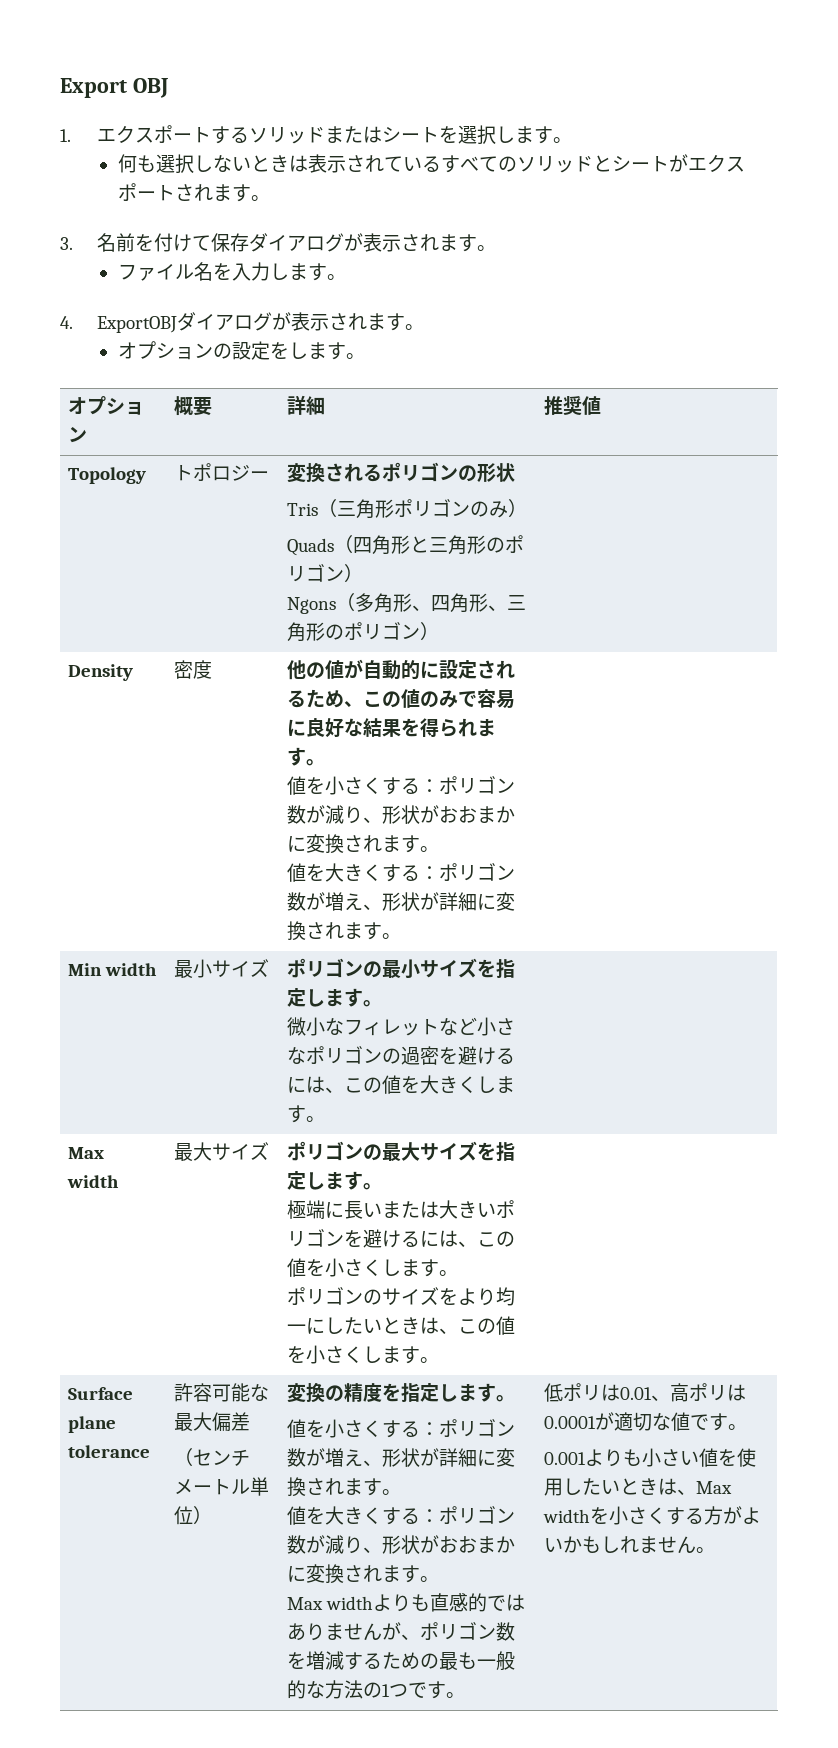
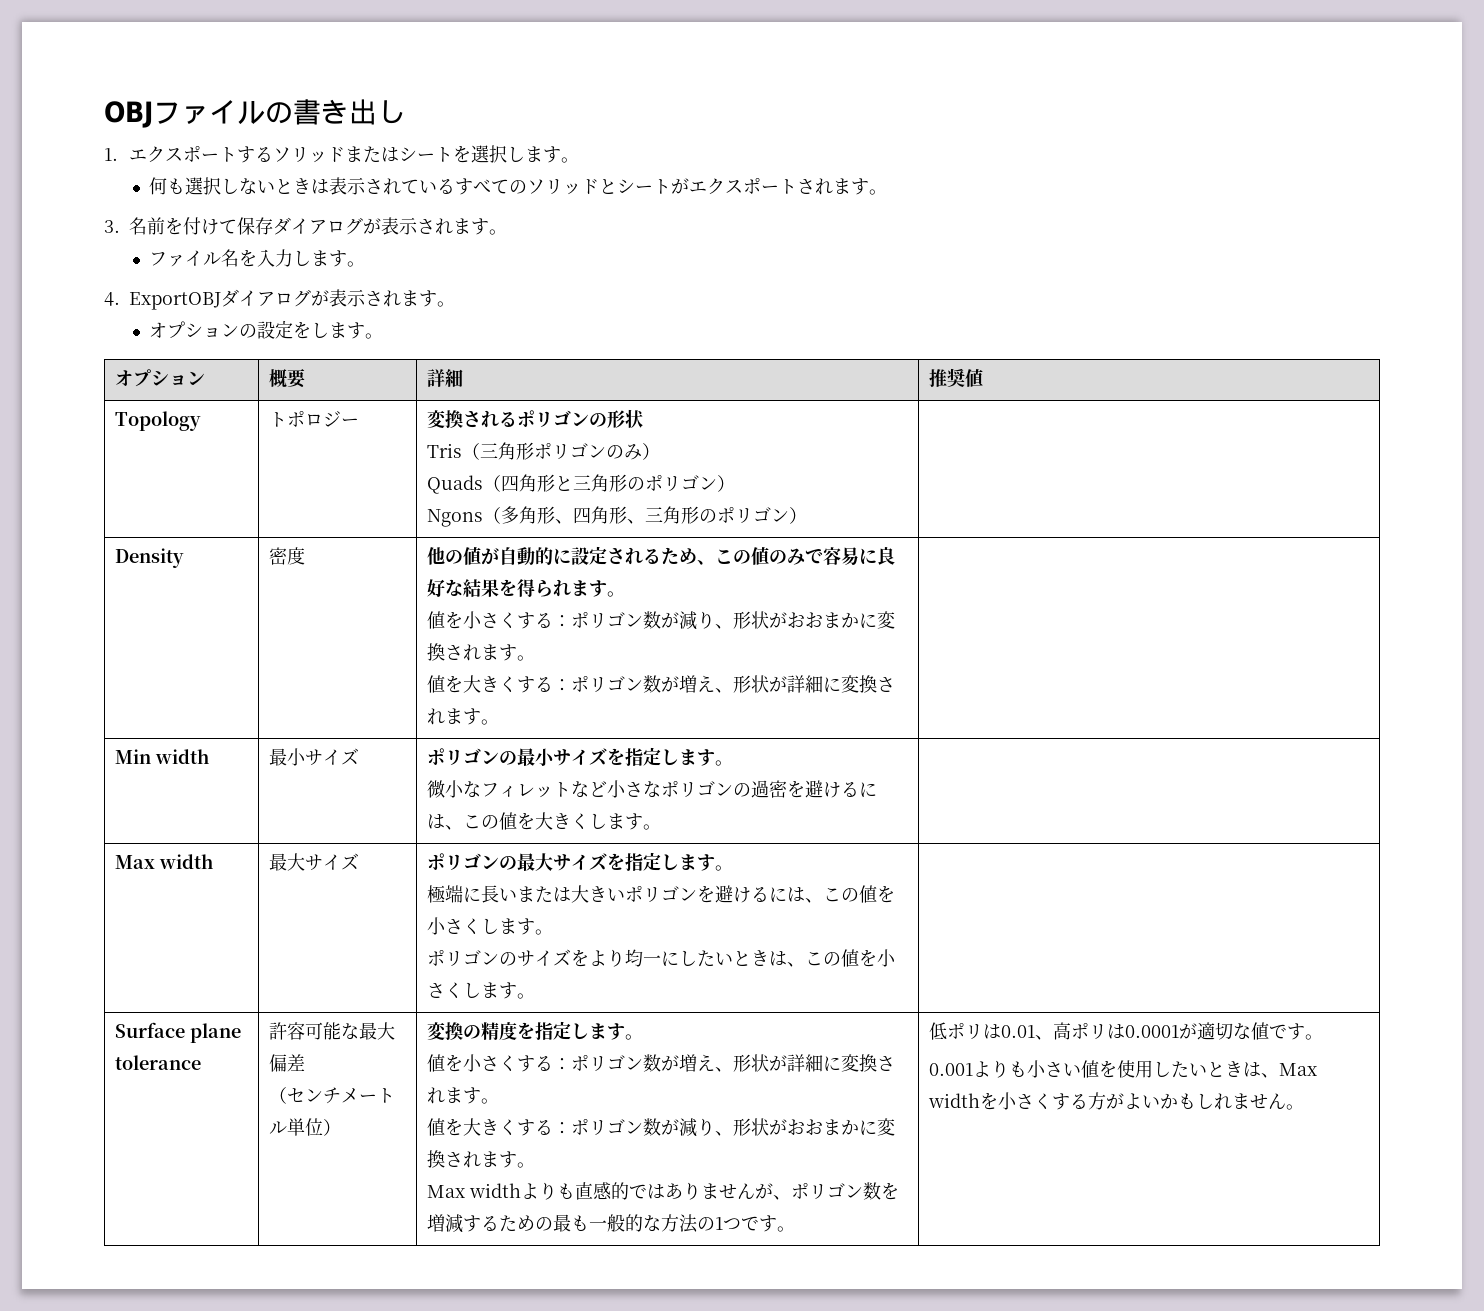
- Export OBJ
+ OBJファイルの書き出し

